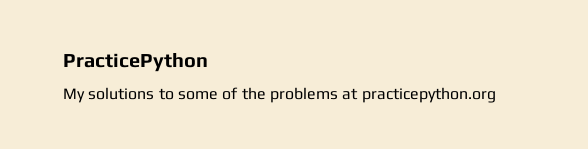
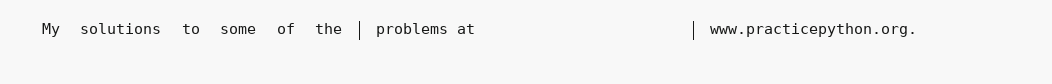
- PracticePython
- My solutions to some of the problems at practicepython.org
+ My solutions to some of the problems at www.practicepython.org.

